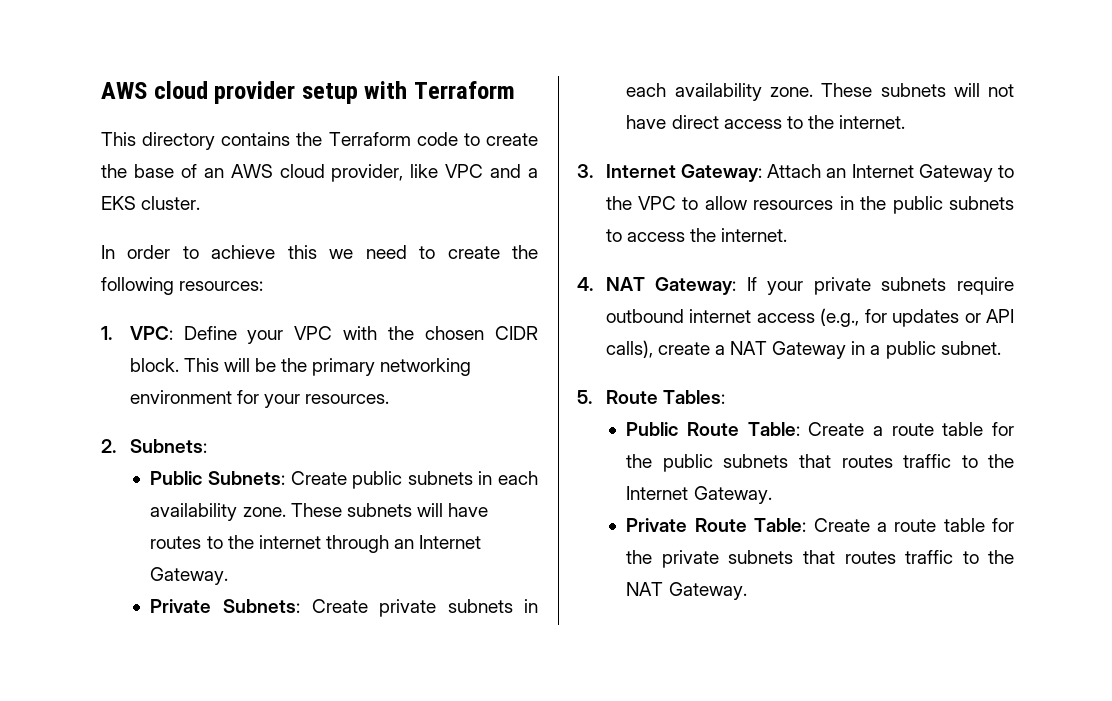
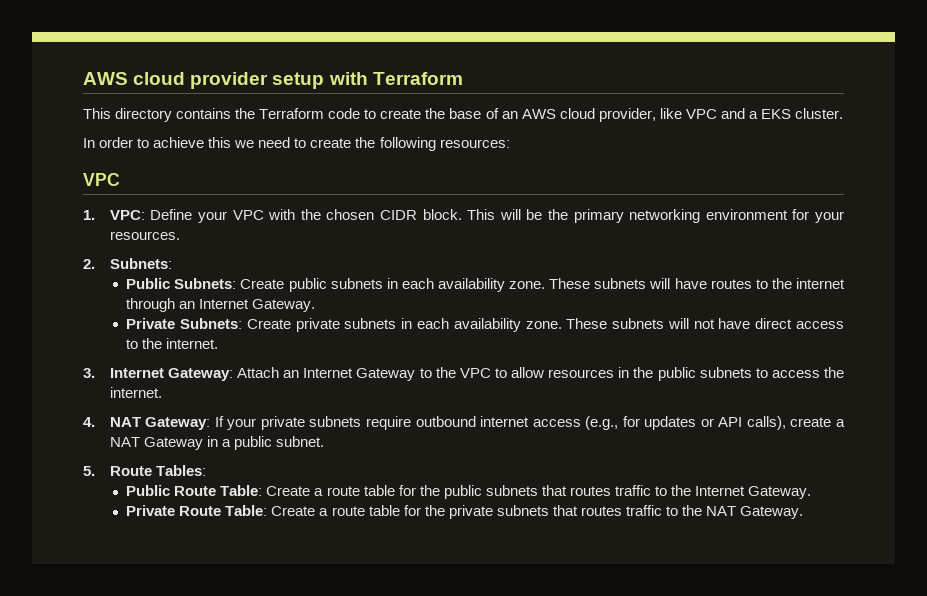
  In order to achieve this we need to create the following resources:
+ VPC

